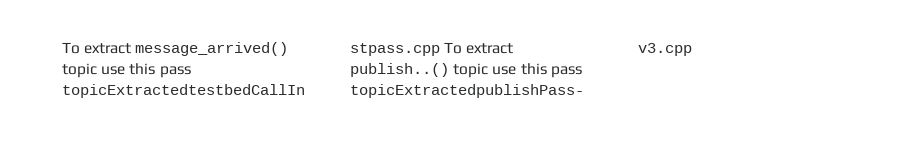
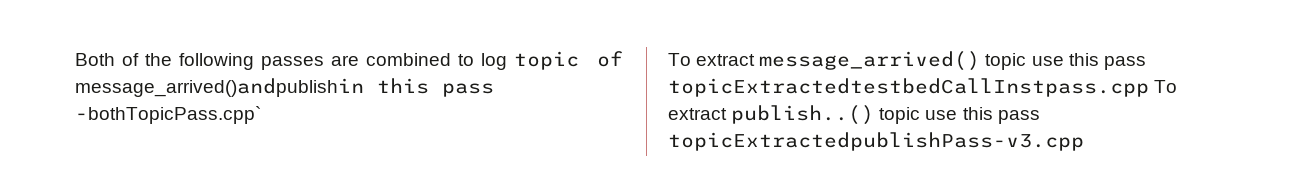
+ Both of the following passes are combined to log topic of message_arrived()andpublishin this pass -bothTopicPass.cpp`

